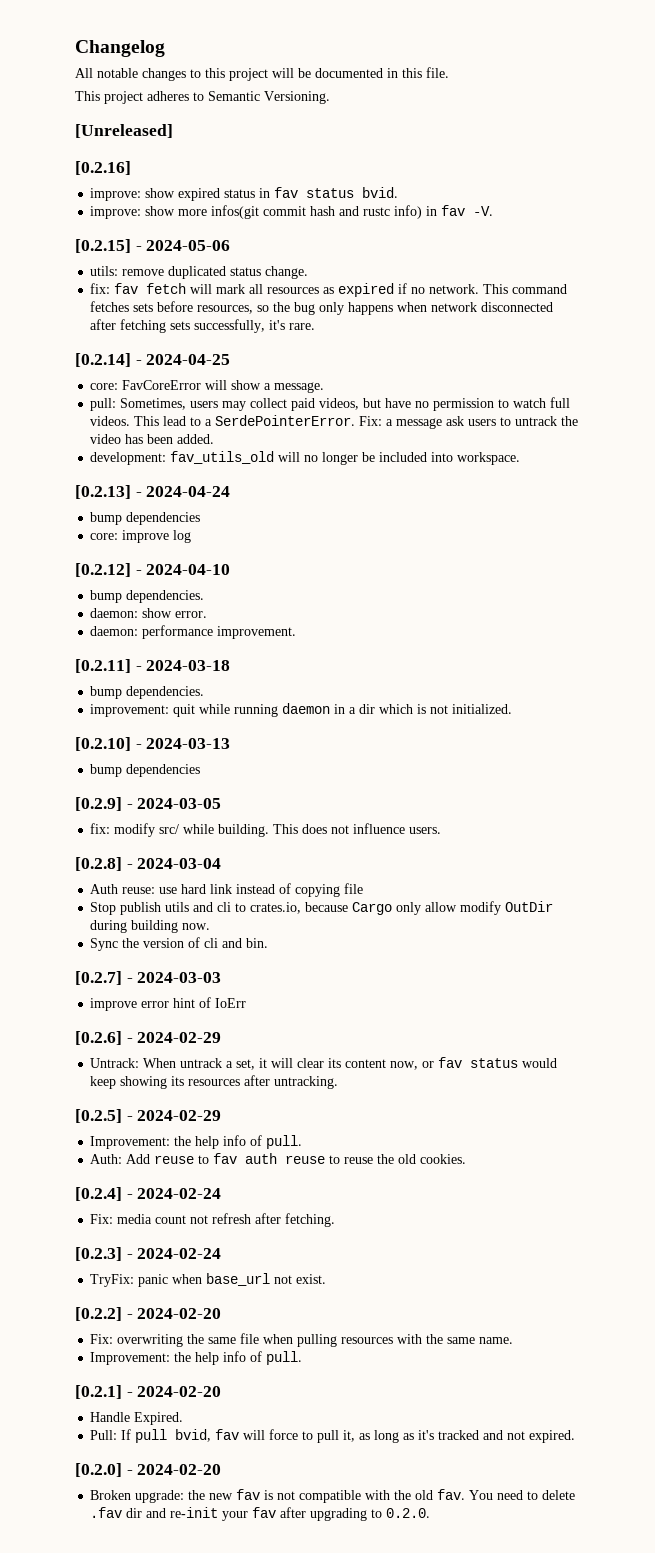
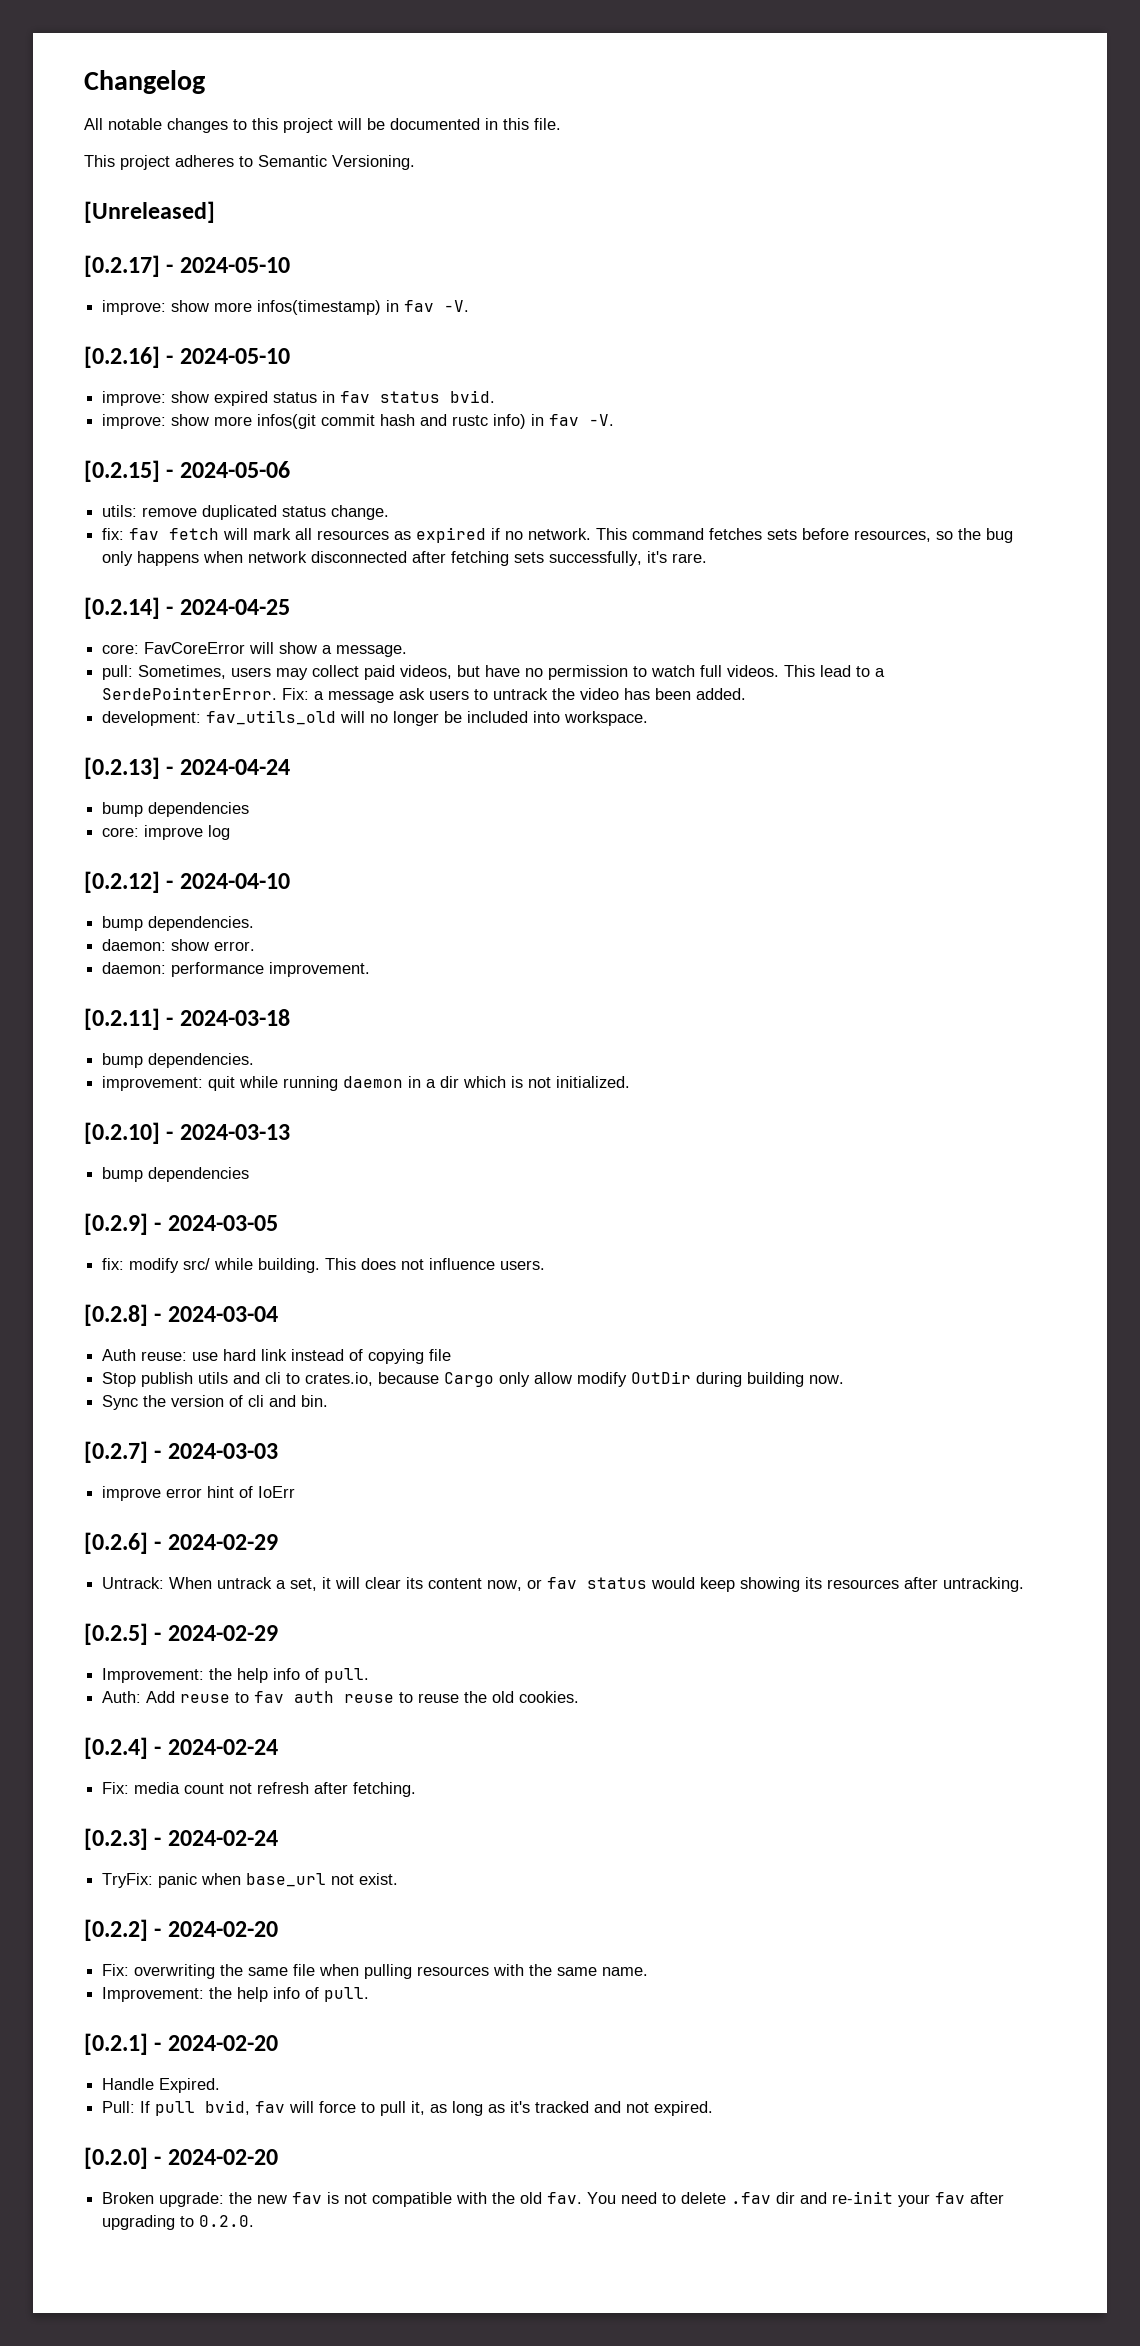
+ [0.2.17] - 2024-05-10
+ improve: show more infos(timestamp) in fav -V.
- [0.2.16]
+ [0.2.16] - 2024-05-10

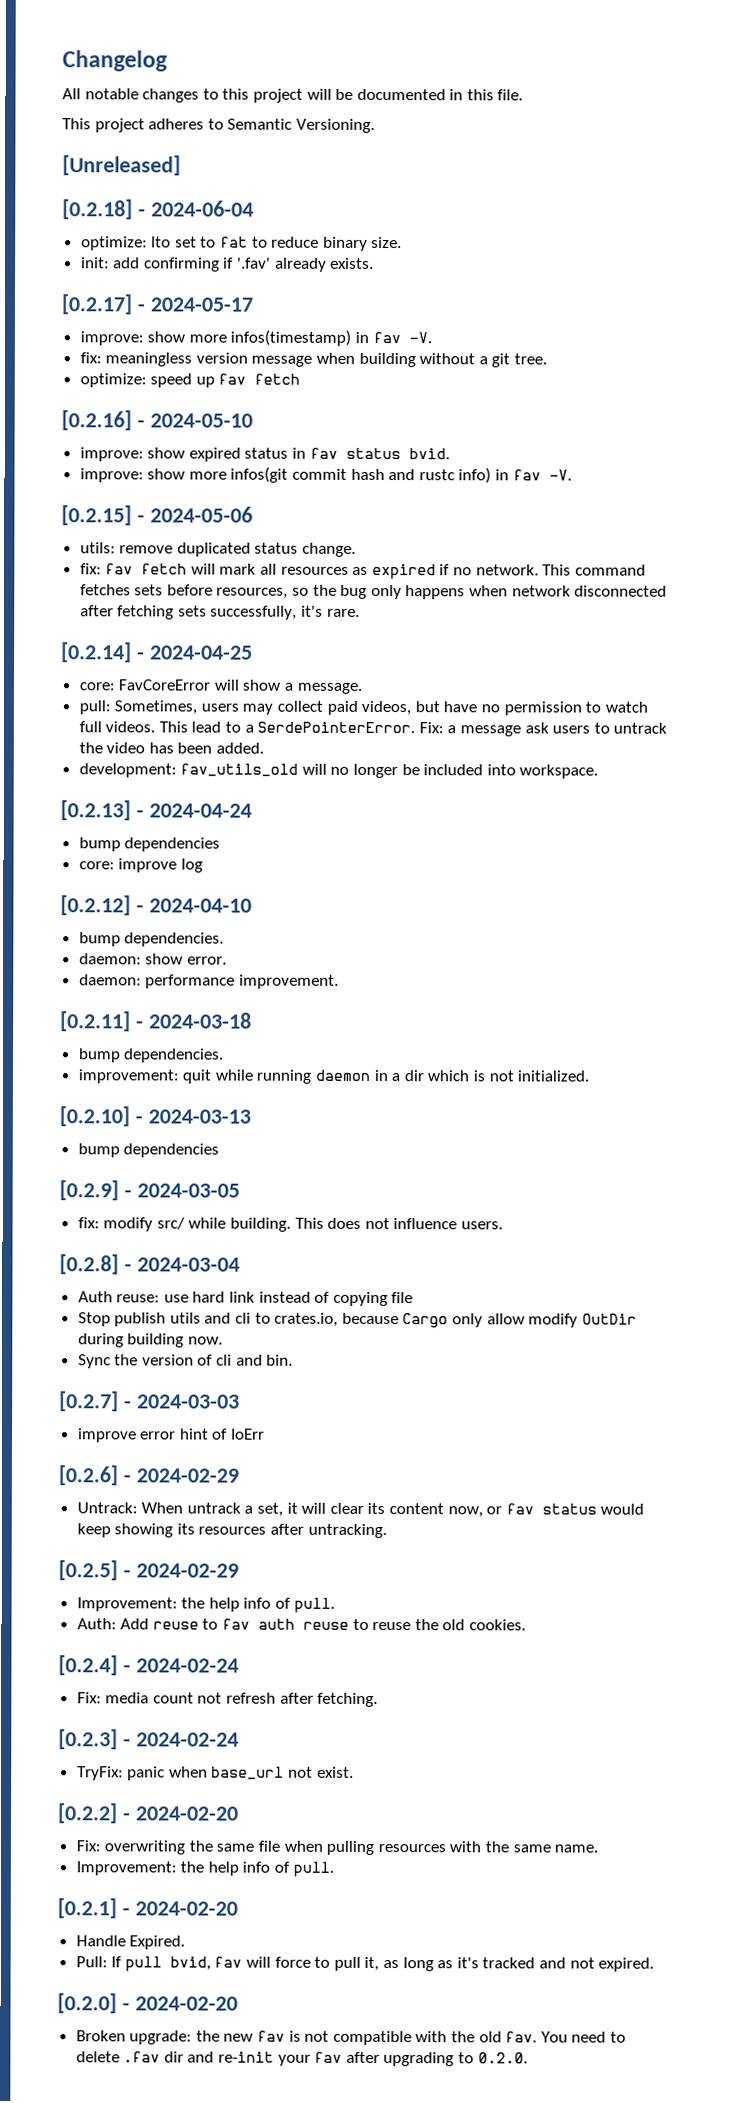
+ [0.2.18] - 2024-06-04
+ optimize: lto set to fat to reduce binary size.
+ init: add confirming if '.fav' already exists.
- [0.2.17] - 2024-05-10
+ [0.2.17] - 2024-05-17
+ fix: meaningless version message when building without a git tree.
+ optimize: speed up fav fetch

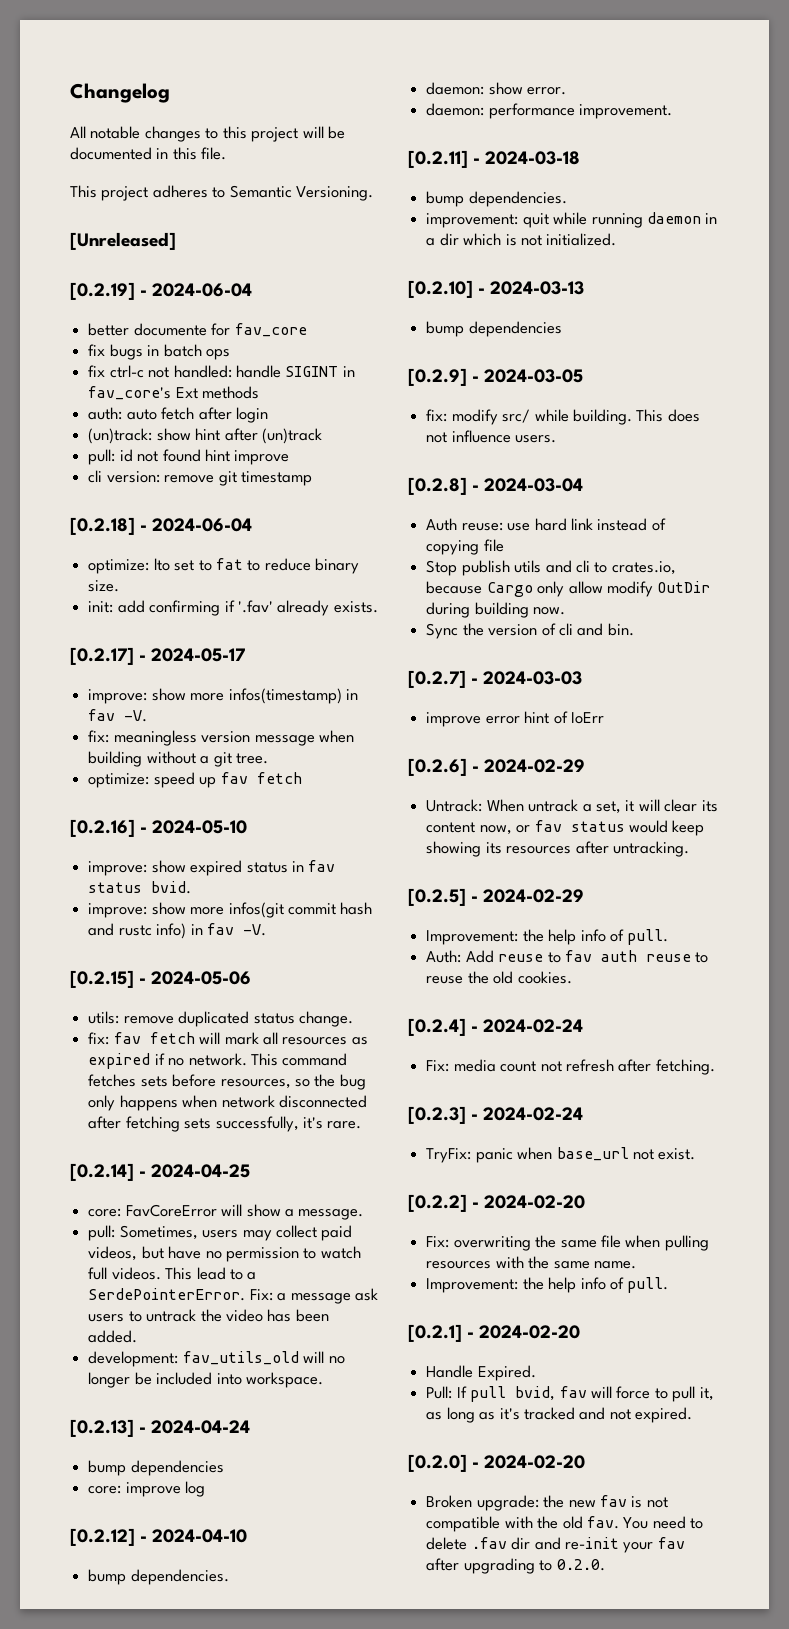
+ [0.2.19] - 2024-06-04
+ better documente for fav_core
+ fix bugs in batch ops
+ fix ctrl-c not handled: handle SIGINT in fav_core's Ext methods
+ auth: auto fetch after login
+ (un)track: show hint after (un)track
+ pull: id not found hint improve
+ cli version: remove git timestamp

